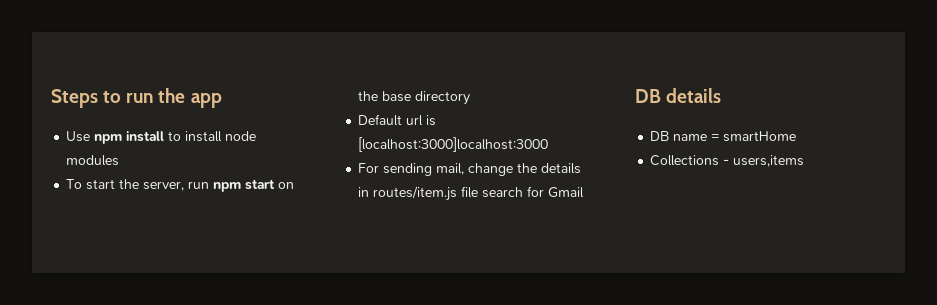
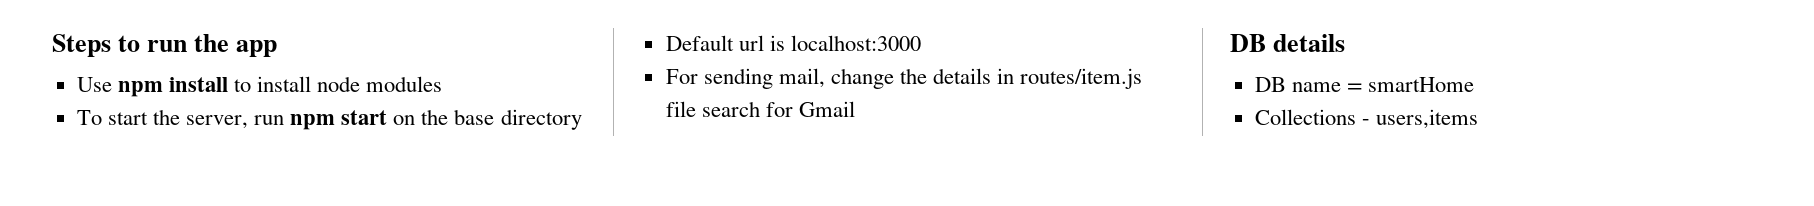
- Default url is [localhost:3000]localhost:3000
+ Default url is localhost:3000

